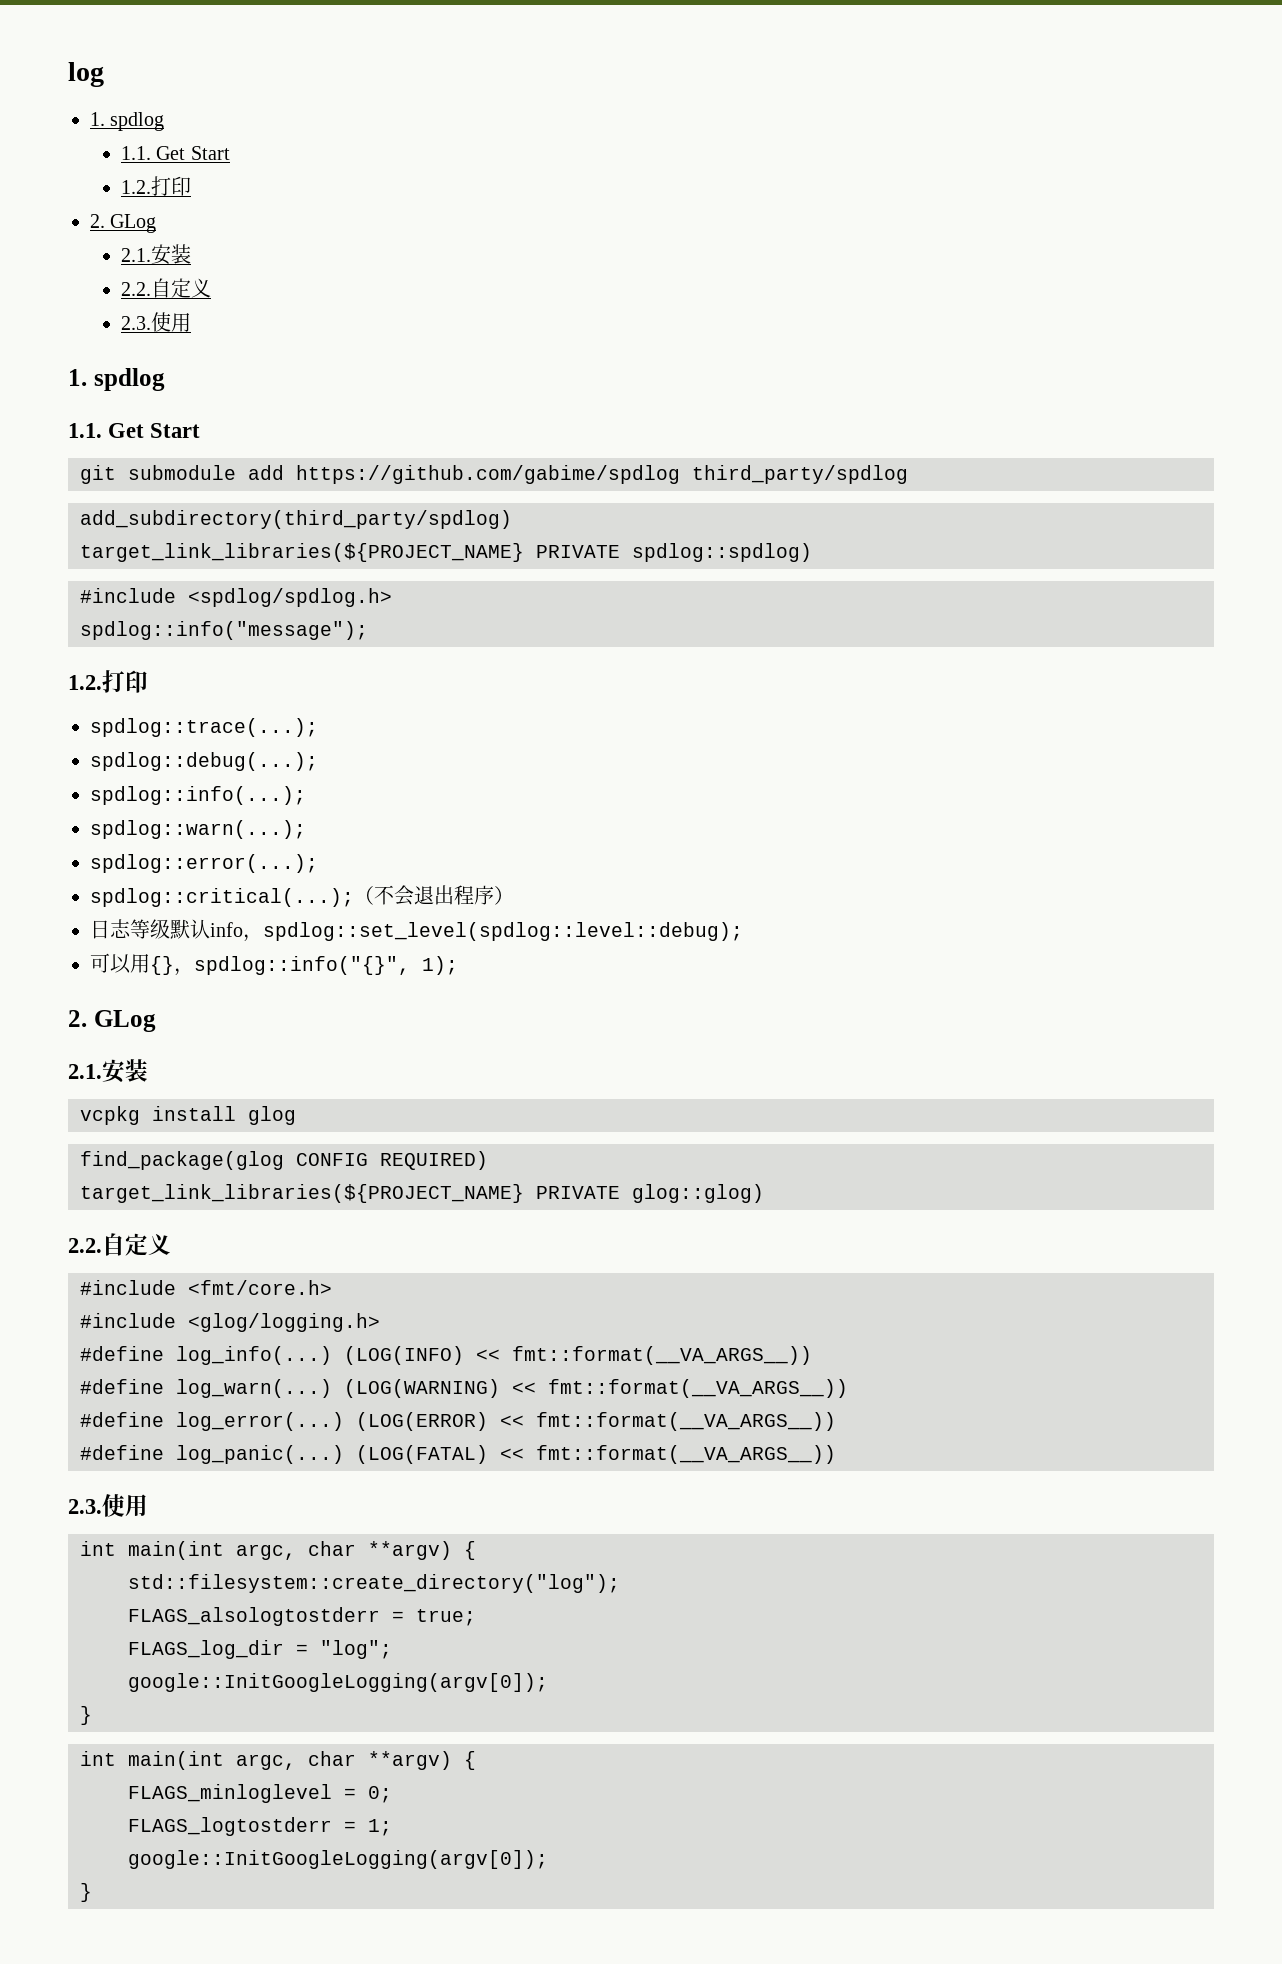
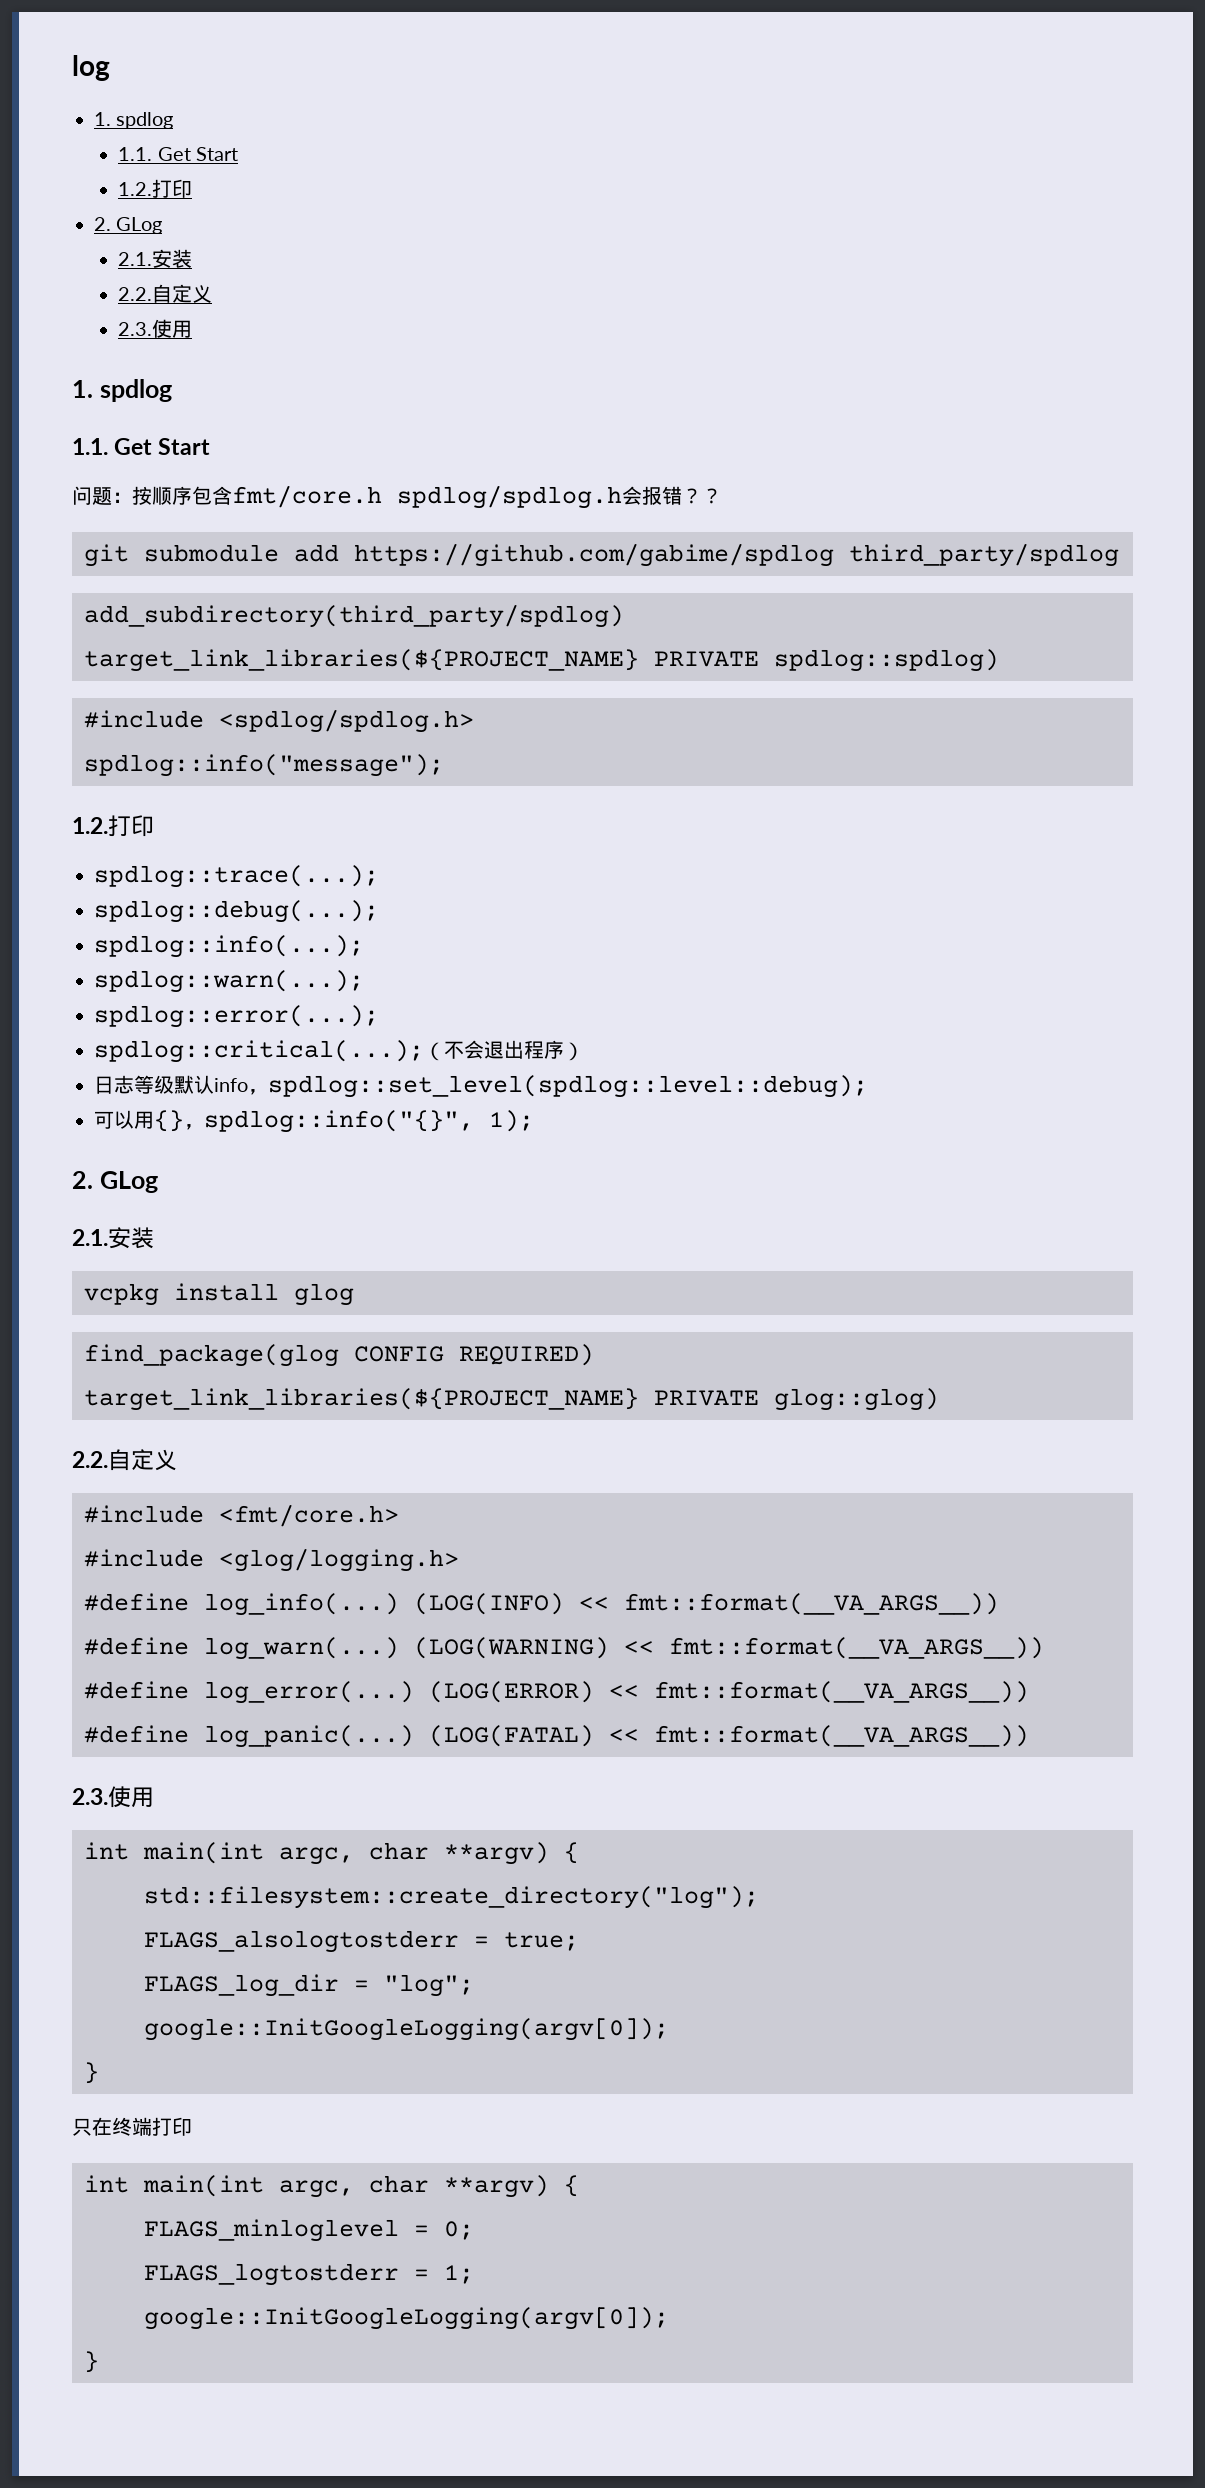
+ 问题：按顺序包含fmt/core.h spdlog/spdlog.h会报错？？
+ 只在终端打印

